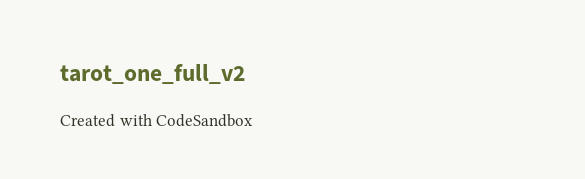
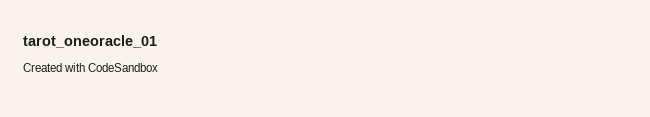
- tarot_one_full_v2
+ tarot_oneoracle_01

